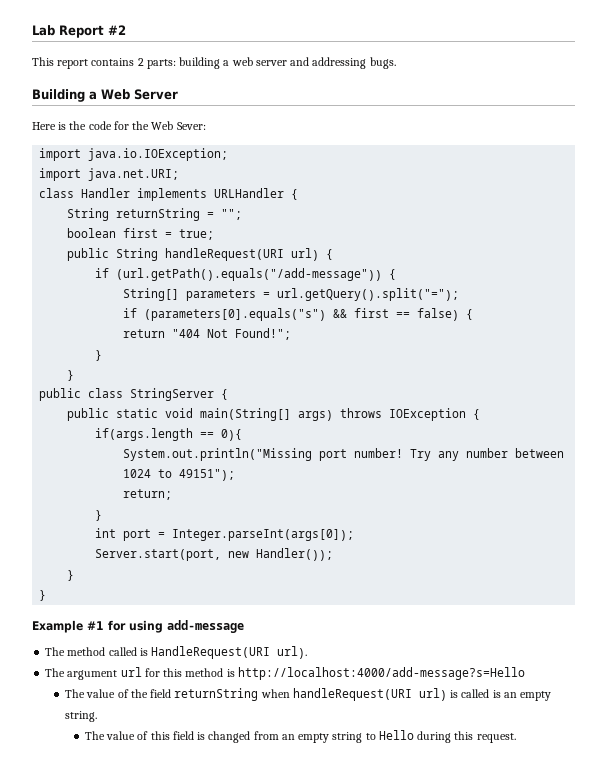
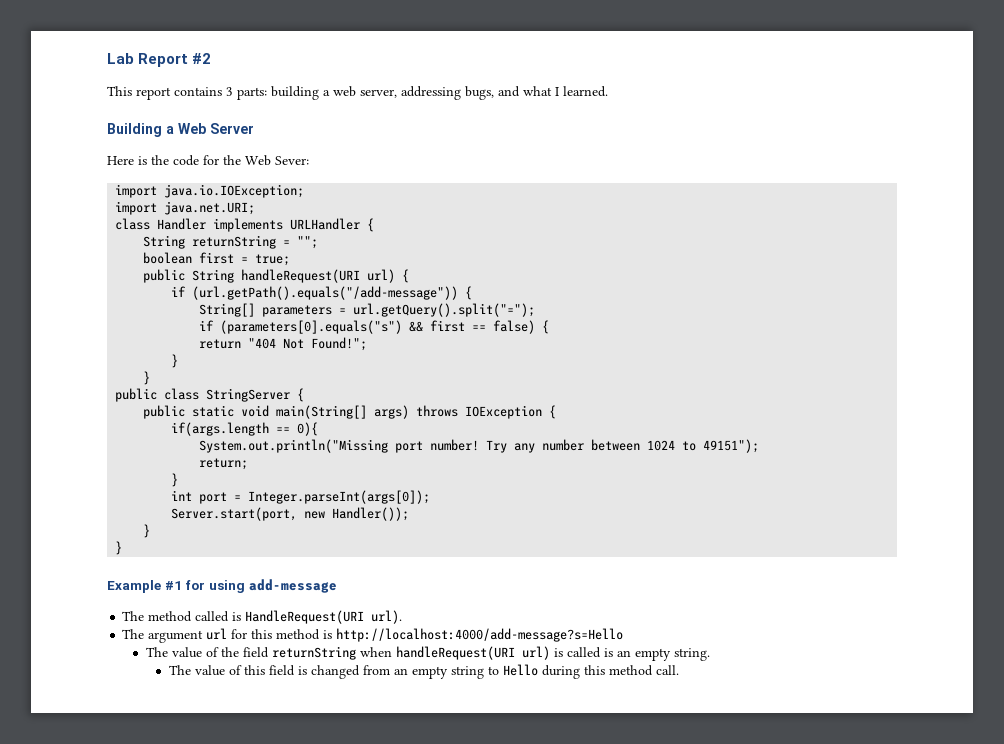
- This report contains 2 parts: building a web server and addressing bugs.
+ This report contains 3 parts: building a web server, addressing bugs, and what I learned.
- The value of this field is changed from an empty string to Hello during this request.
+ The value of this field is changed from an empty string to Hello during this method call.

